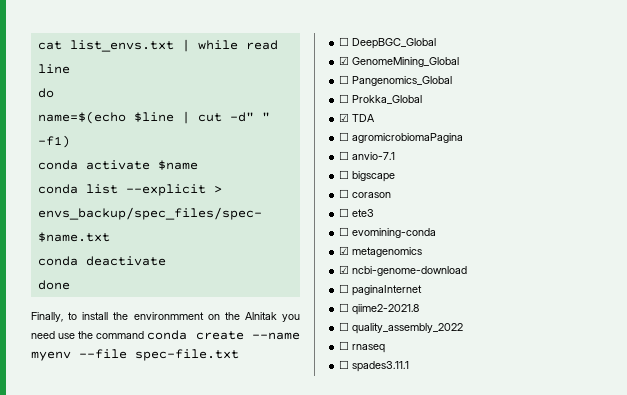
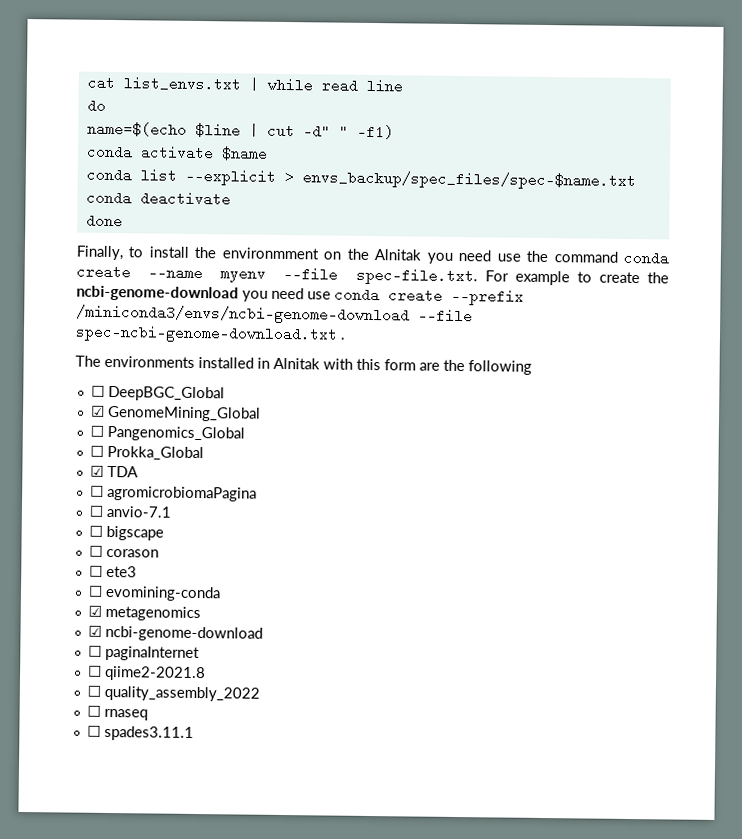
- Finally, to install the environmment on the Alnitak you need use the command conda create --name myenv --file spec-file.txt
+ Finally, to install the environmment on the Alnitak you need use the command conda create --name myenv --file spec-file.txt. For example to create the ncbi-genome-download you need use conda create --prefix /miniconda3/envs/ncbi-genome-download --file spec-ncbi-genome-download.txt .
+ The environments installed in Alnitak with this form are the following

